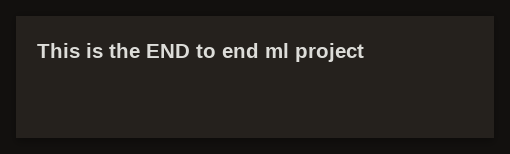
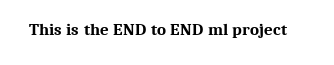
- This is the END to end ml project
+ This is the END to END ml project

